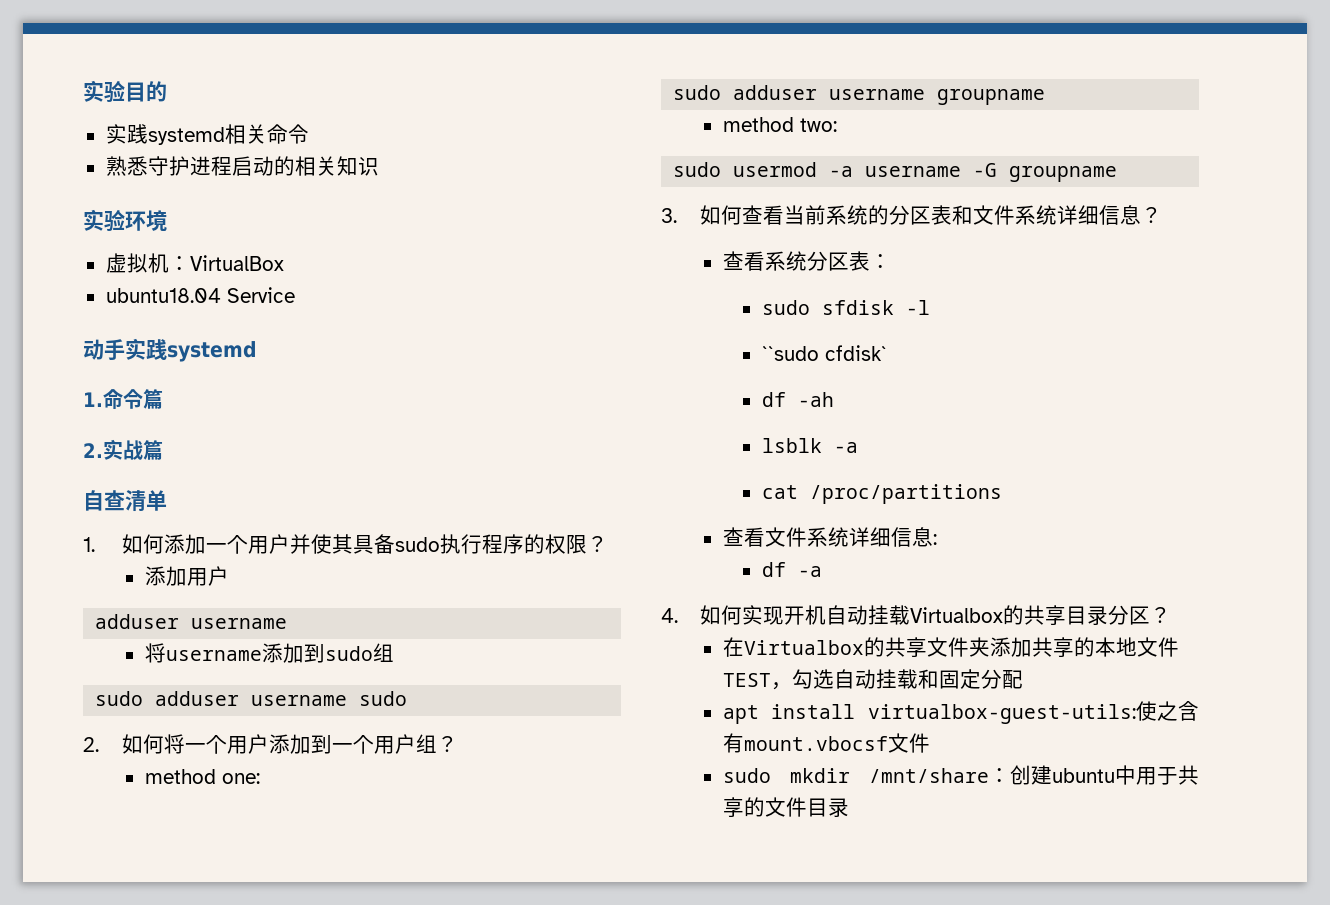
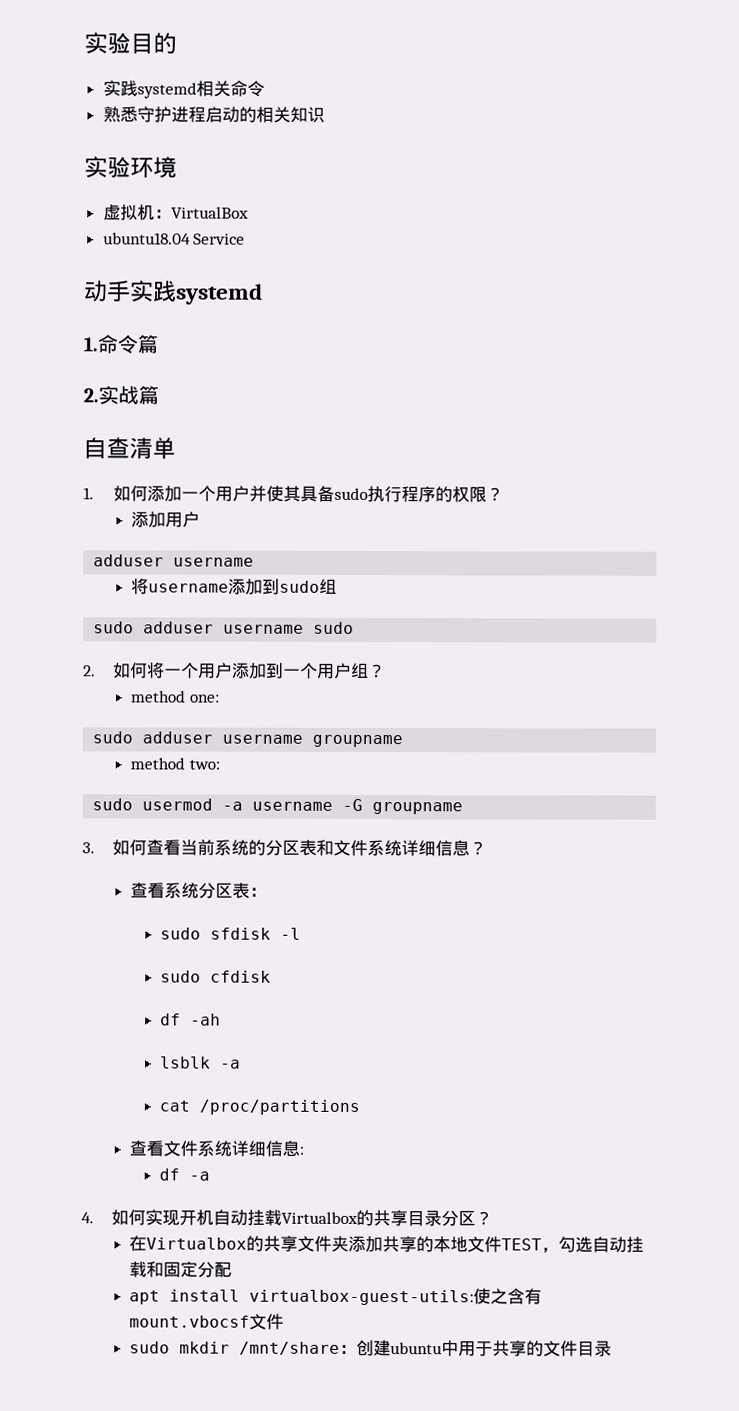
- ``sudo cfdisk`
+ sudo cfdisk

